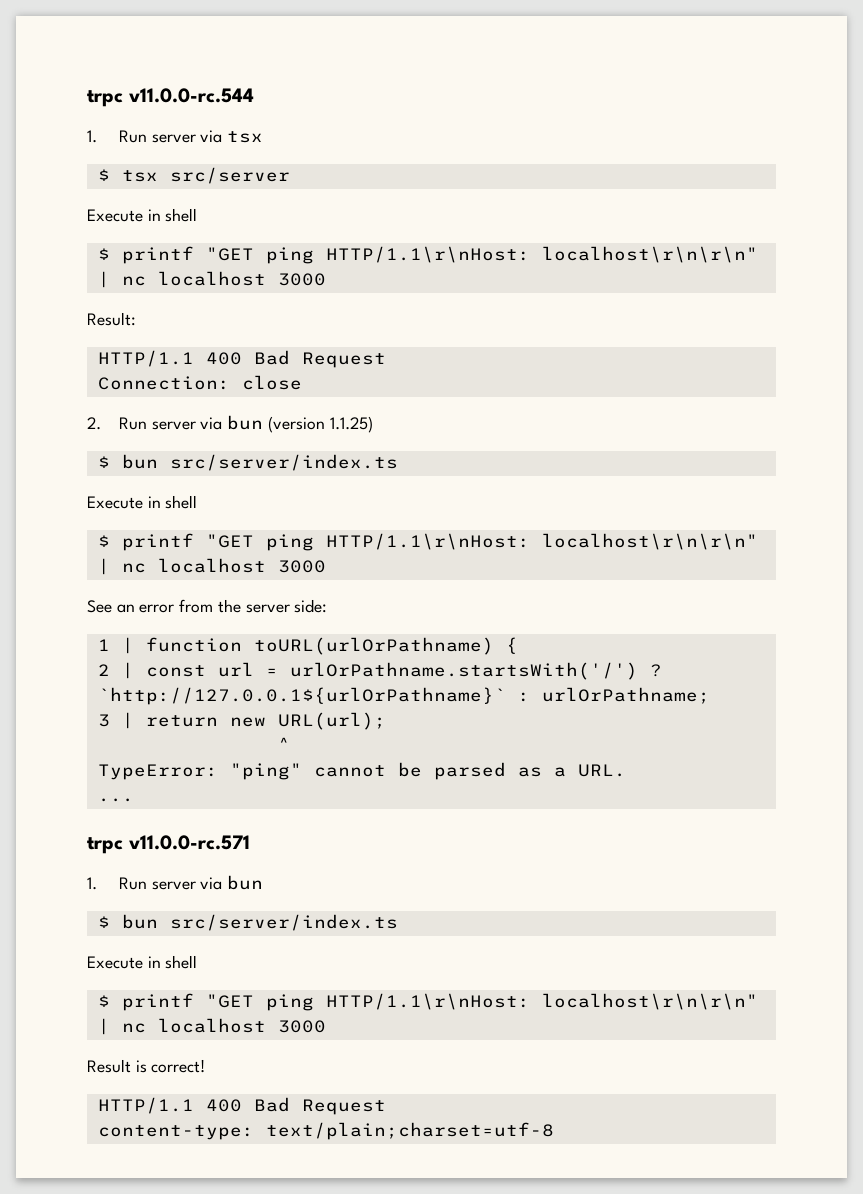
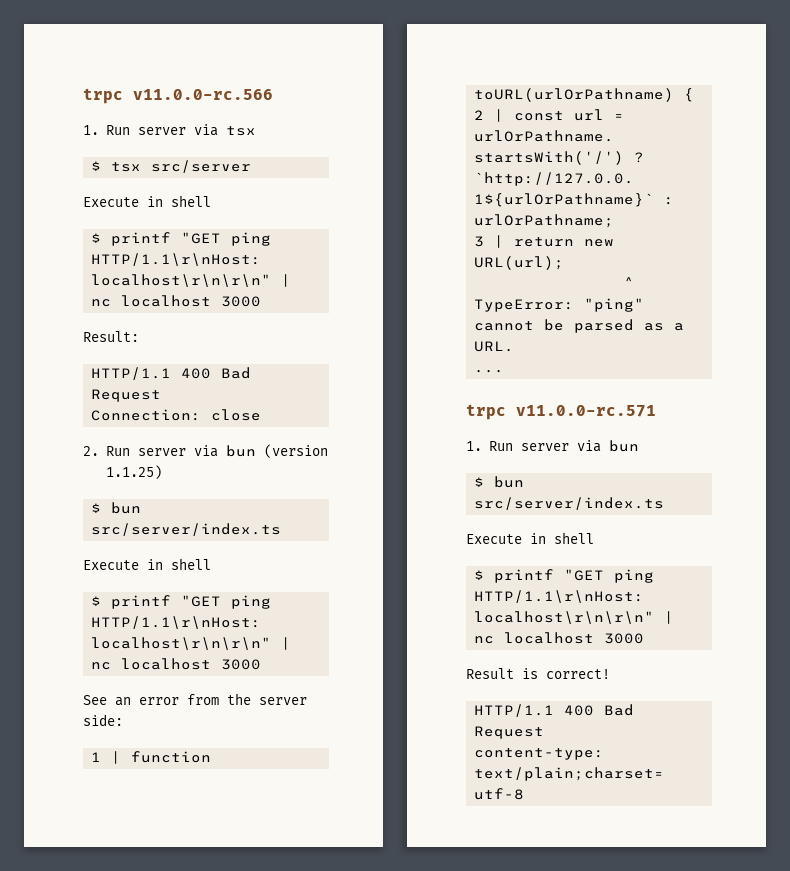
- trpc v11.0.0-rc.544
+ trpc v11.0.0-rc.566

